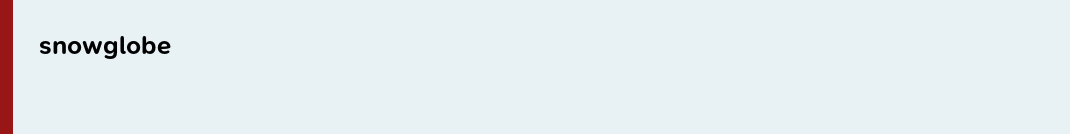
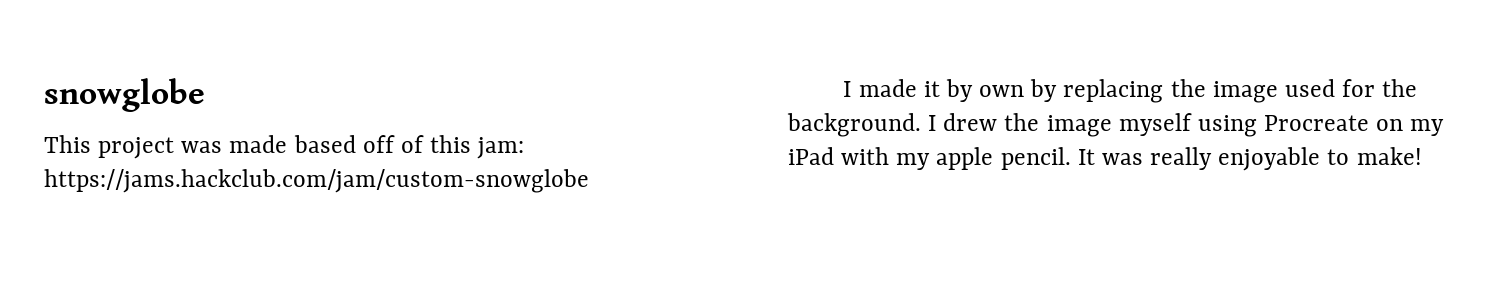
+ This project was made based off of this jam: https://jams.hackclub.com/jam/custom-snowglobe
+ I made it by own by replacing the image used for the background. I drew the image myself using Procreate on my iPad with my apple pencil. It was really enjoyable to make!

